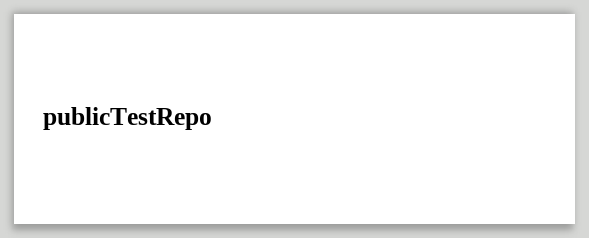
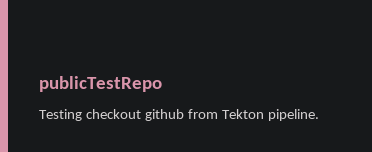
+ Testing checkout github from Tekton pipeline.

